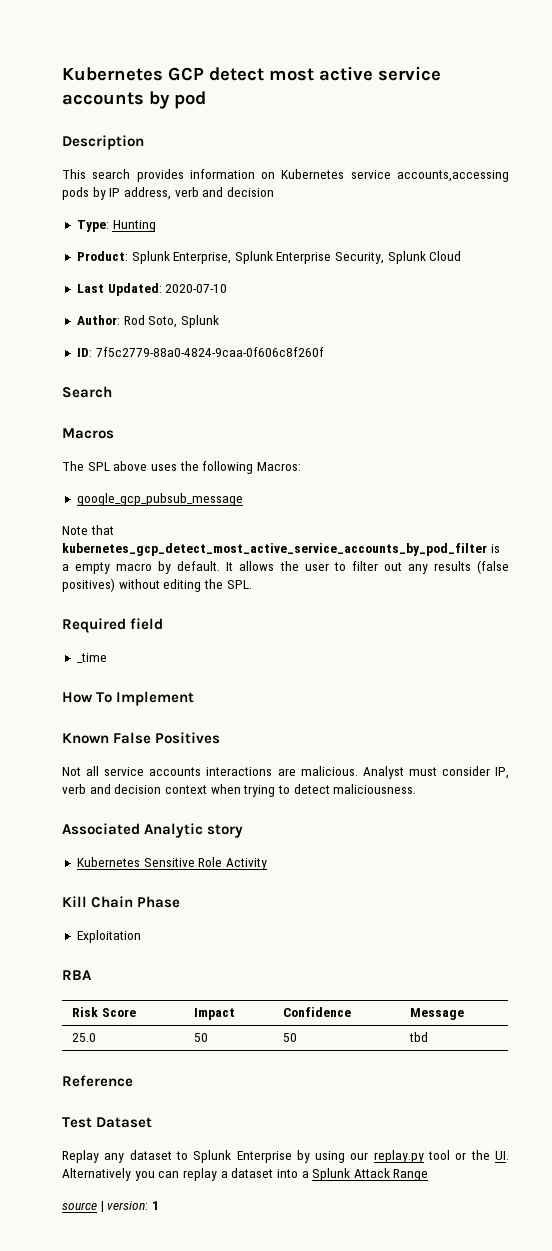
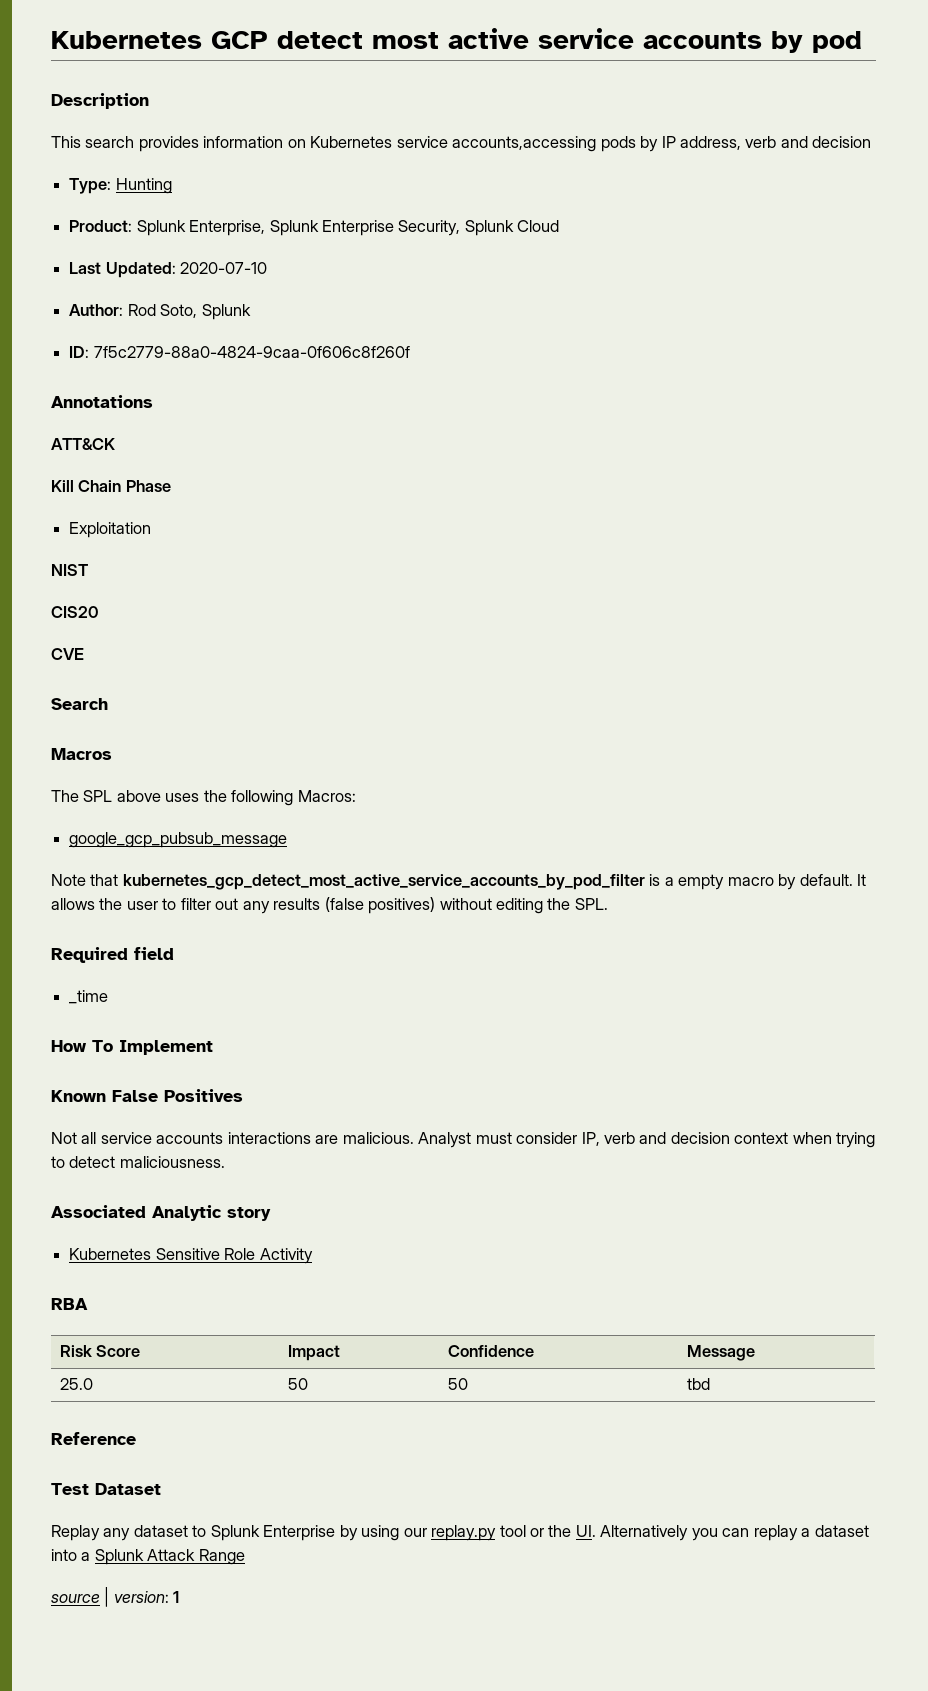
+ Annotations
+ ATT&CK
+ Kill Chain Phase
+ Exploitation
+ NIST
+ CIS20
+ CVE
- Kill Chain Phase
- Exploitation

